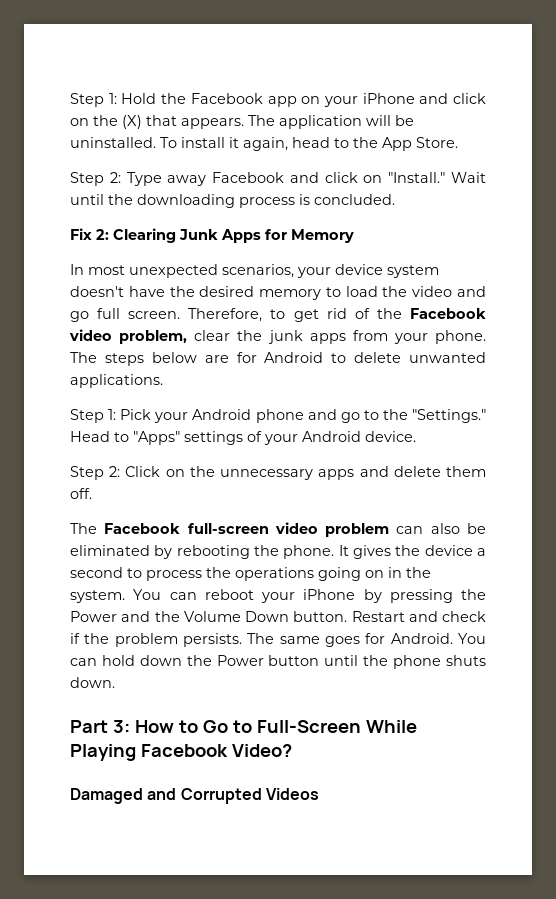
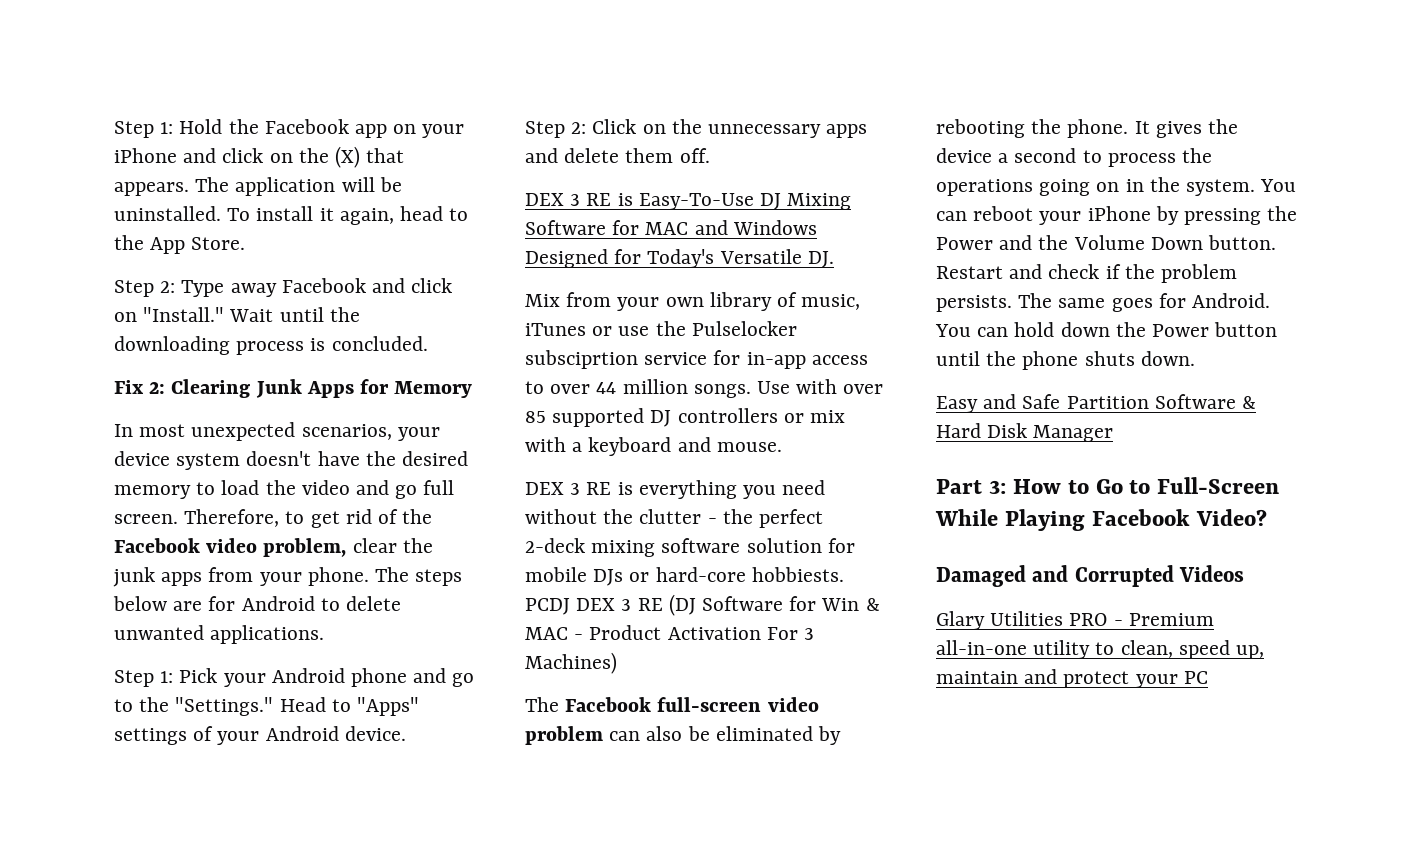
+ DEX 3 RE is Easy-To-Use DJ Mixing Software for MAC and Windows Designed for Today's Versatile DJ.
+ Mix from your own library of music, iTunes or use the Pulselocker subsciprtion service for in-app access to over 44 million songs. Use with over 85 supported DJ controllers or mix with a keyboard and mouse.
+ DEX 3 RE is everything you need without the clutter - the perfect 2-deck mixing software solution for mobile DJs or hard-core hobbiests. PCDJ DEX 3 RE (DJ Software for Win & MAC - Product Activation For 3 Machines)
+ Easy and Safe Partition Software & Hard Disk Manager
+ Glary Utilities PRO - Premium all-in-one utility to clean, speed up, maintain and protect your PC

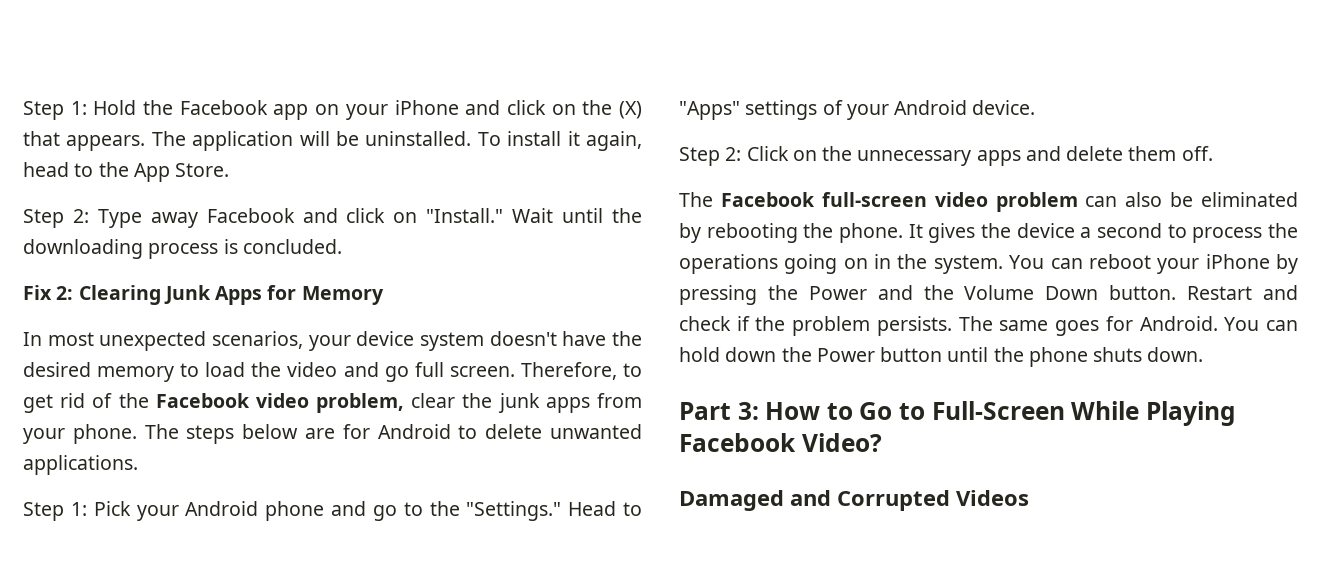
- DEX 3 RE is Easy-To-Use DJ Mixing Software for MAC and Windows Designed for Today's Versatile DJ.
- Mix from your own library of music, iTunes or use the Pulselocker subsciprtion service for in-app access to over 44 million songs. Use with over 85 supported DJ controllers or mix with a keyboard and mouse.
- DEX 3 RE is everything you need without the clutter - the perfect 2-deck mixing software solution for mobile DJs or hard-core hobbiests. PCDJ DEX 3 RE (DJ Software for Win & MAC - Product Activation For 3 Machines)
- Easy and Safe Partition Software & Hard Disk Manager
- Glary Utilities PRO - Premium all-in-one utility to clean, speed up, maintain and protect your PC

